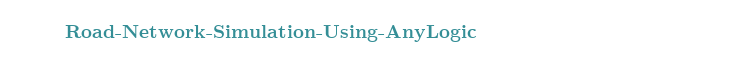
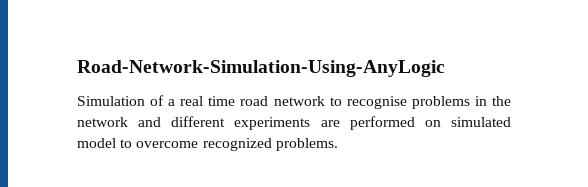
+ Simulation of a real time road network to recognise problems in the network and different experiments are performed on simulated model to overcome recognized problems.

